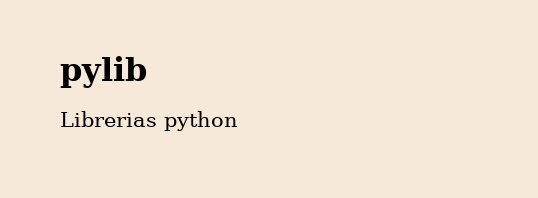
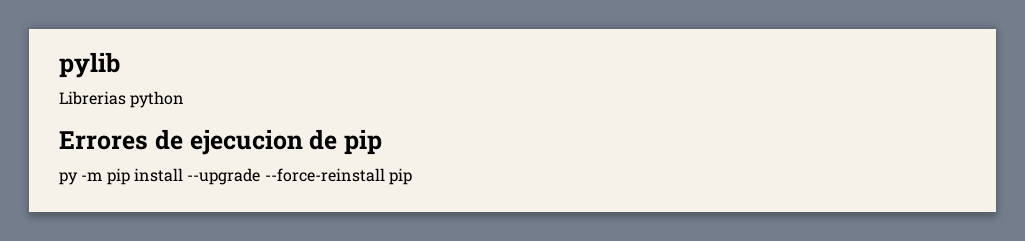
+ Errores de ejecucion de pip
+ py -m pip install --upgrade --force-reinstall pip

